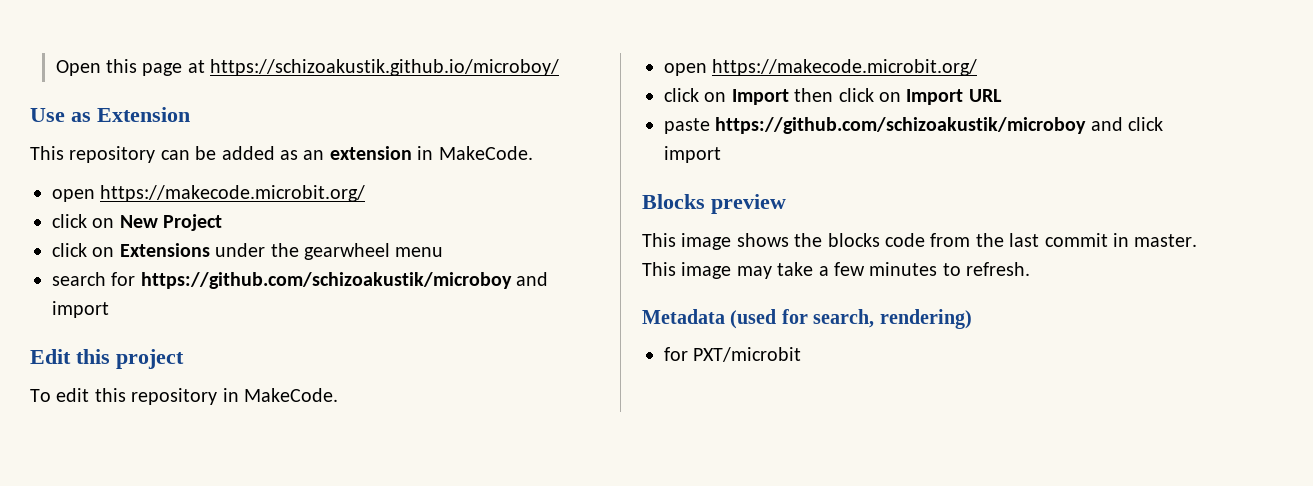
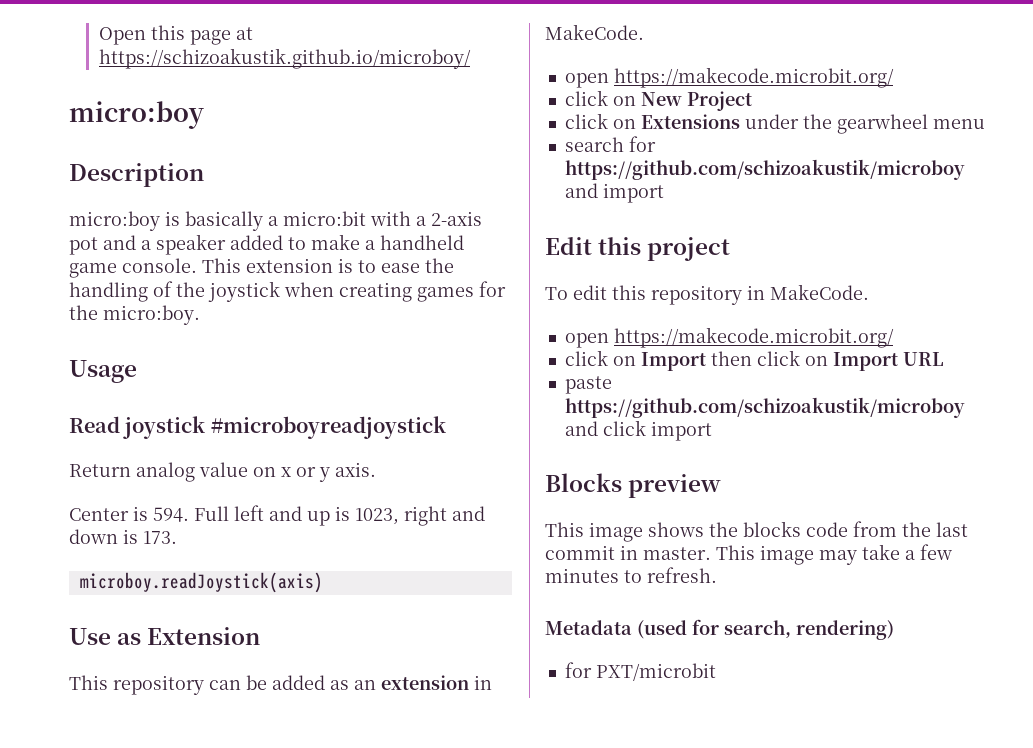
  Open this page at https://schizoakustik.github.io/microboy/
+ micro:boy
+ Description
+ micro:boy is basically a micro:bit with a 2-axis pot and a speaker added to make a handheld game console. This extension is to ease the handling of the joystick when creating games for the micro:boy.
+ Usage
+ Read joystick #microboyreadjoystick
+ Return analog value on x or y axis.
+ Center is 594. Full left and up is 1023, right and down is 173.
+ microboy.readJoystick(axis)

